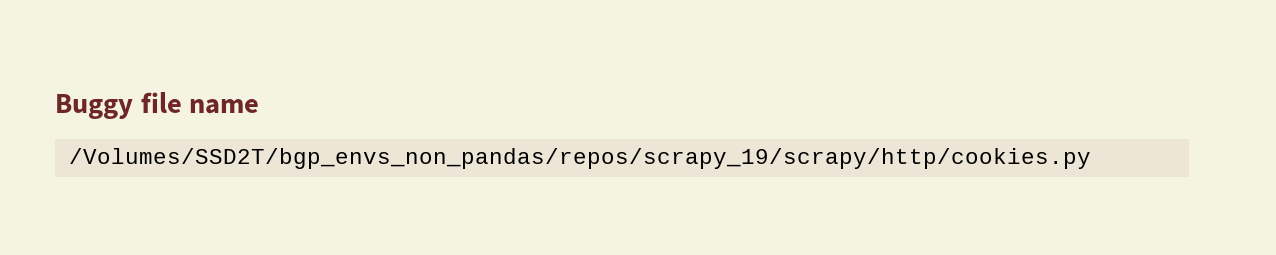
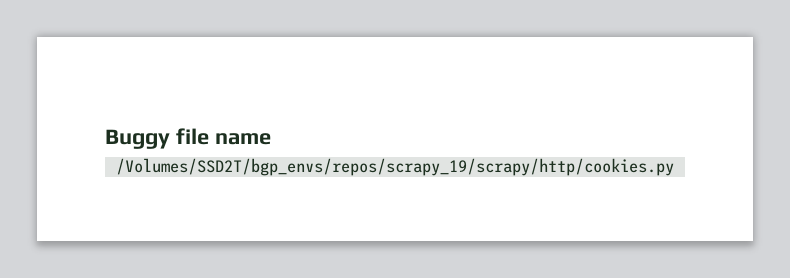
- /Volumes/SSD2T/bgp_envs_non_pandas/repos/scrapy_19/scrapy/http/cookies.py
+ /Volumes/SSD2T/bgp_envs/repos/scrapy_19/scrapy/http/cookies.py

